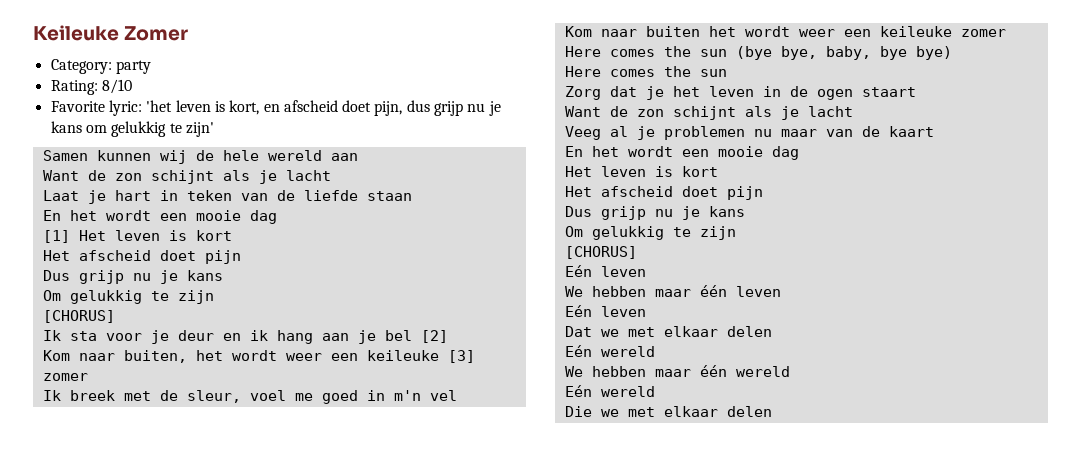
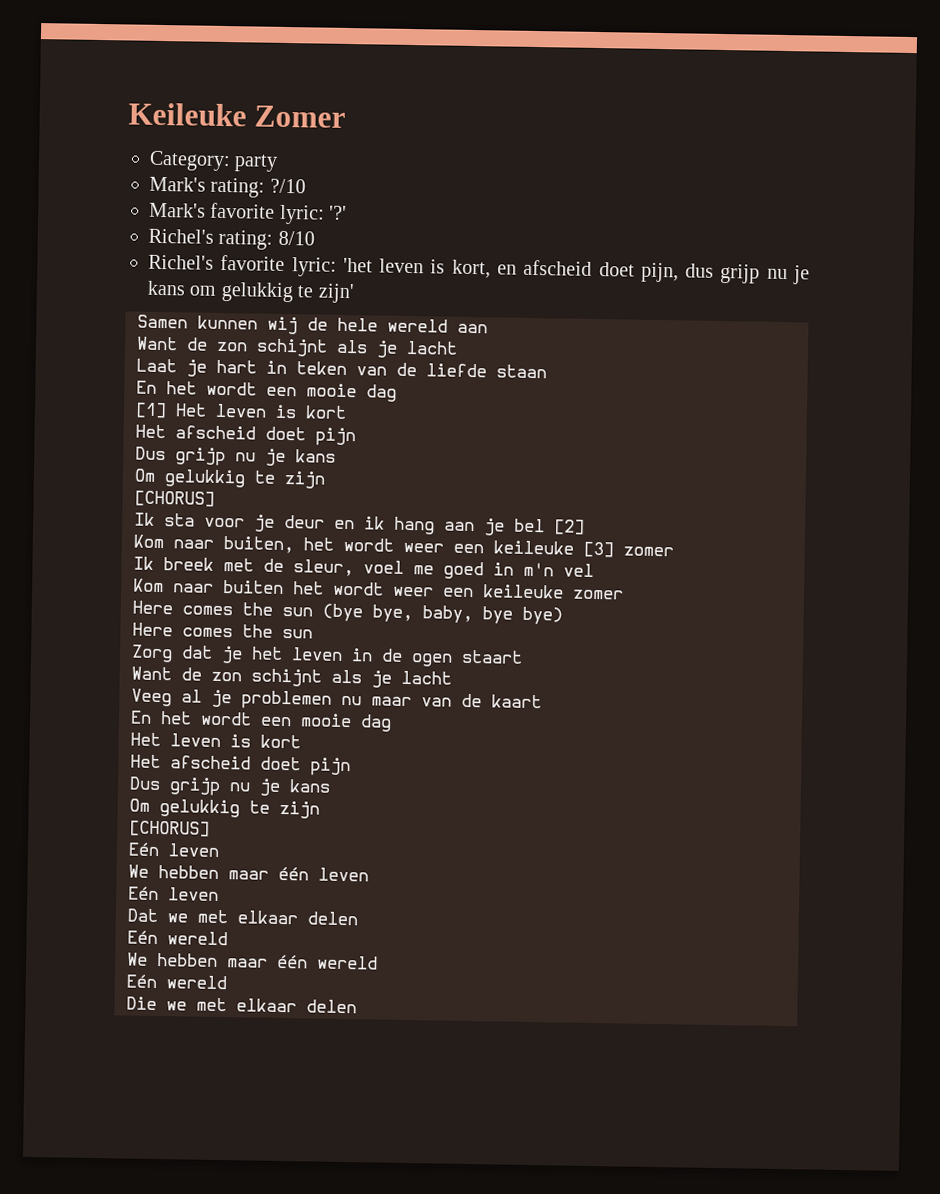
- Rating: 8/10
+ Mark's rating: ?/10
+ Mark's favorite lyric: '?'
+ Richel's rating: 8/10
- Favorite lyric: 'het leven is kort, en afscheid doet pijn, dus grijp nu je kans om gelukkig te zijn'
+ Richel's favorite lyric: 'het leven is kort, en afscheid doet pijn, dus grijp nu je kans om gelukkig te zijn'

